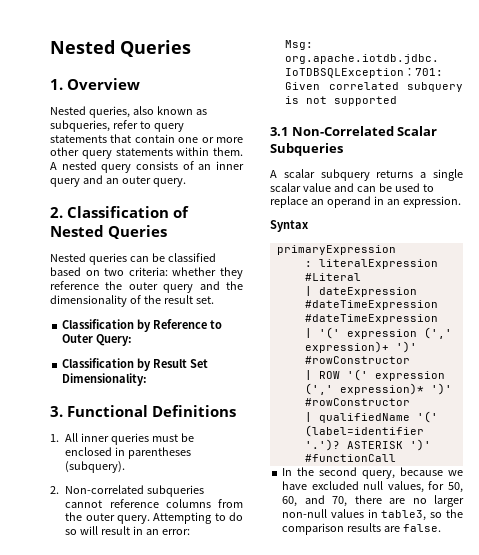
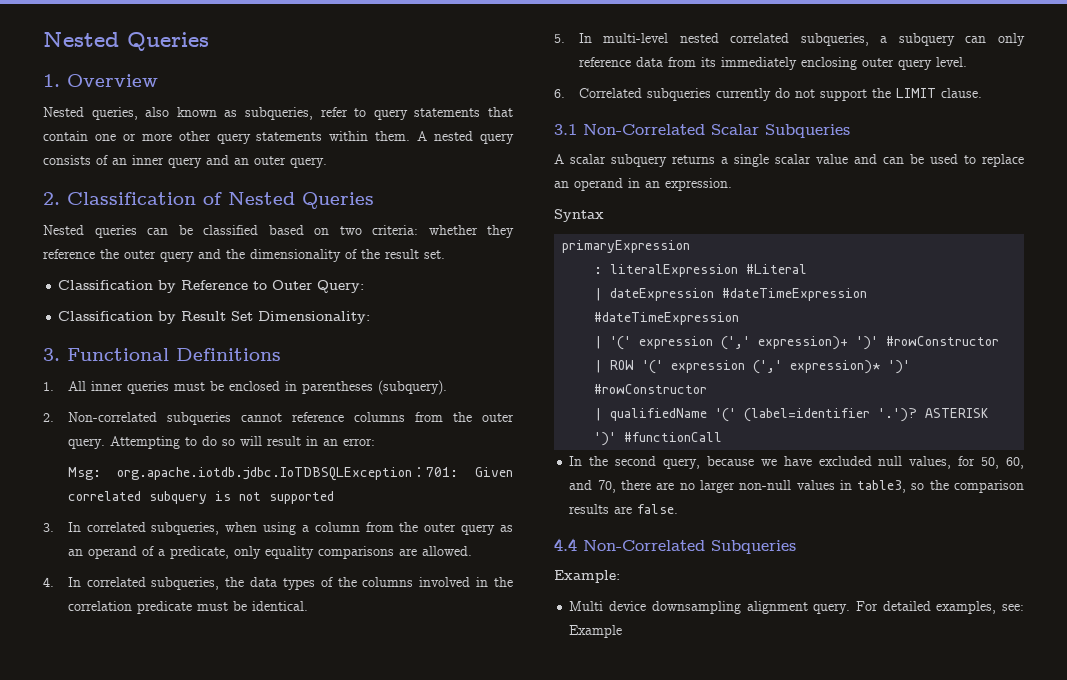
+ 3. In correlated subqueries, when using a column from the outer query as an operand of a predicate, only equality comparisons are allowed.
+ 4. In correlated subqueries, the data types of the columns involved in the correlation predicate must be identical.
+ 5. In multi-level nested correlated subqueries, a subquery can only reference data from its immediately enclosing outer query level.
+ 6. Correlated subqueries currently do not support the LIMIT clause.
+ 4.4 Non-Correlated Subqueries
+ Example:
+ Multi device downsampling alignment query. For detailed examples, see: Example

